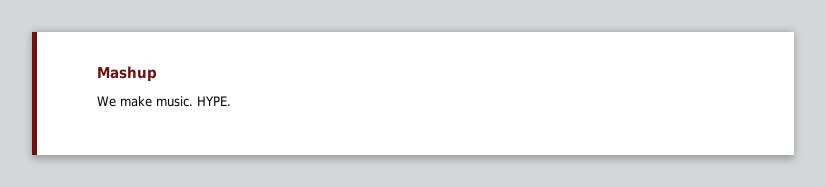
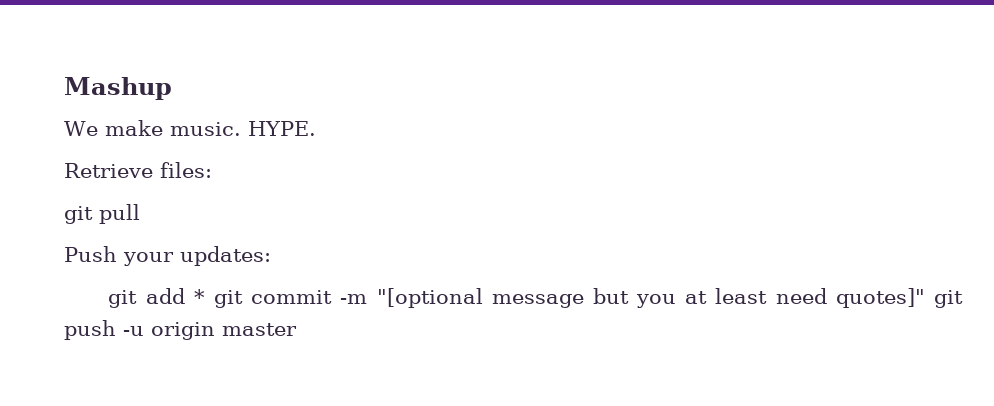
+ Retrieve files:
+ git pull
+ Push your updates:
+ git add * git commit -m "[optional message but you at least need quotes]" git push -u origin master

